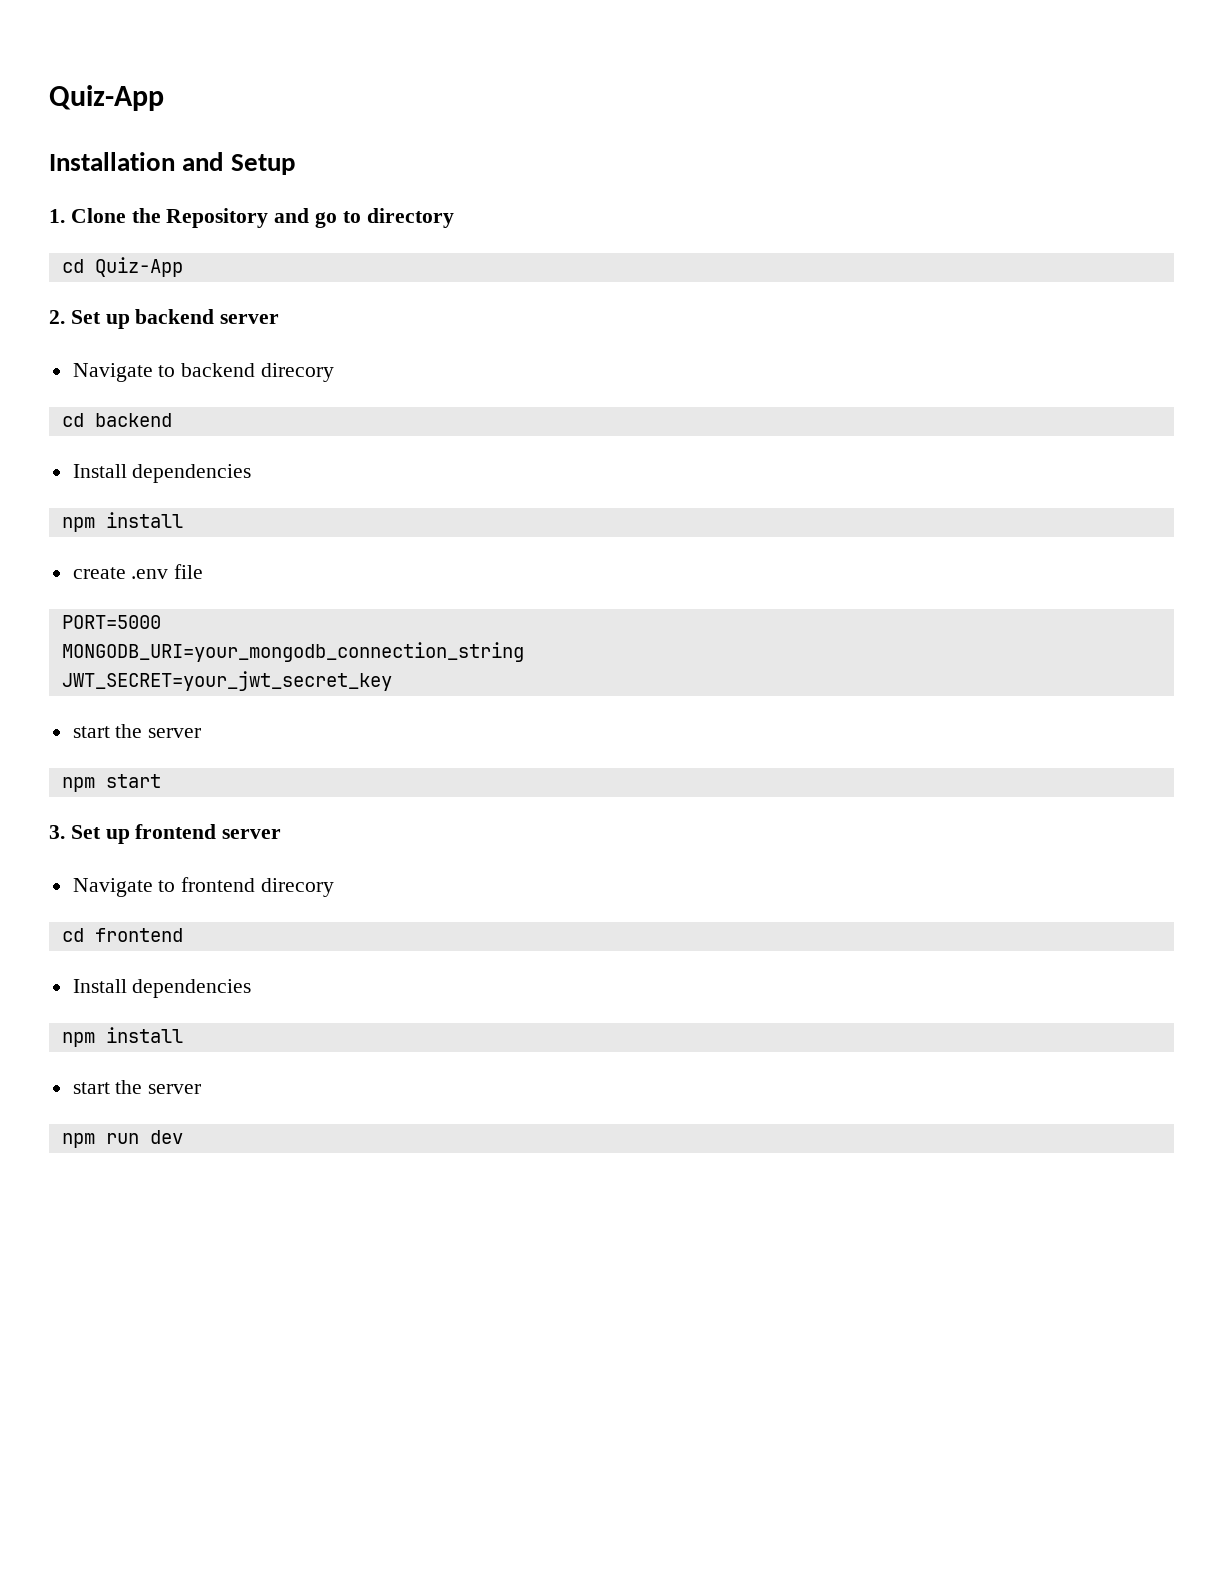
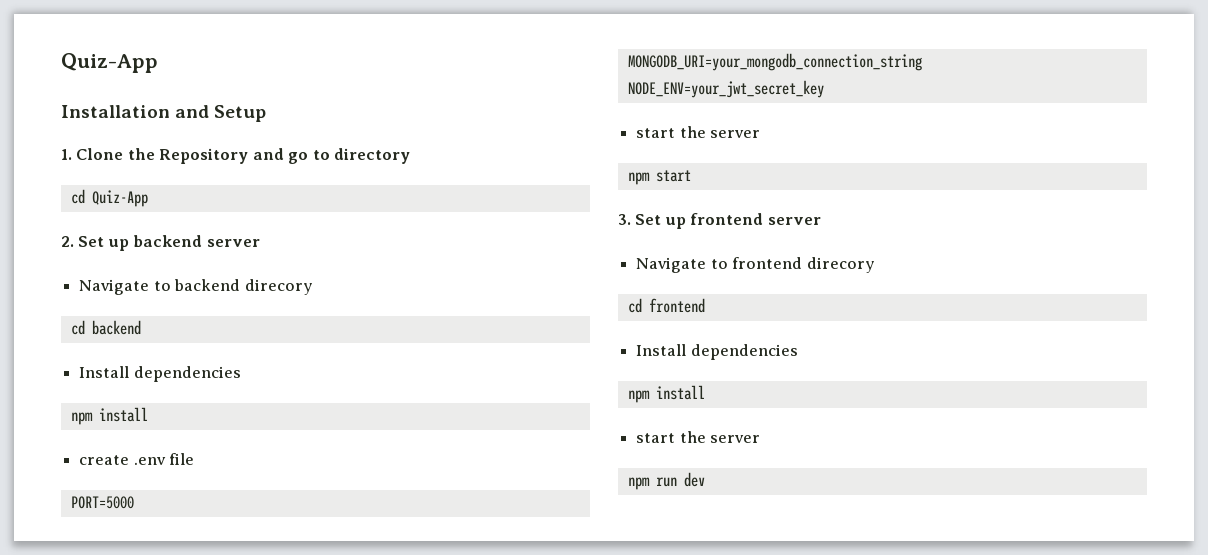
- JWT_SECRET=your_jwt_secret_key
+ NODE_ENV=your_jwt_secret_key

